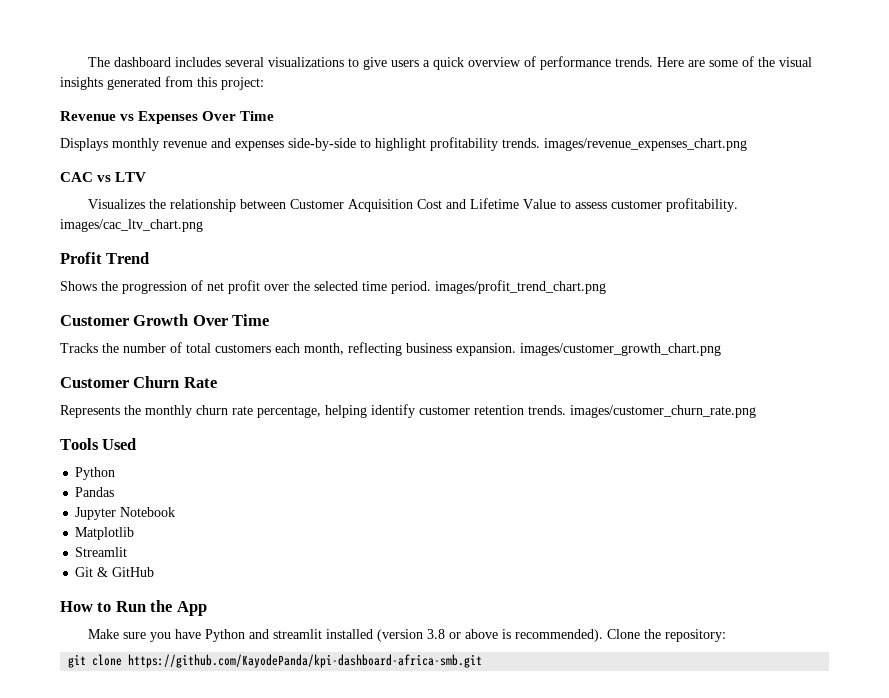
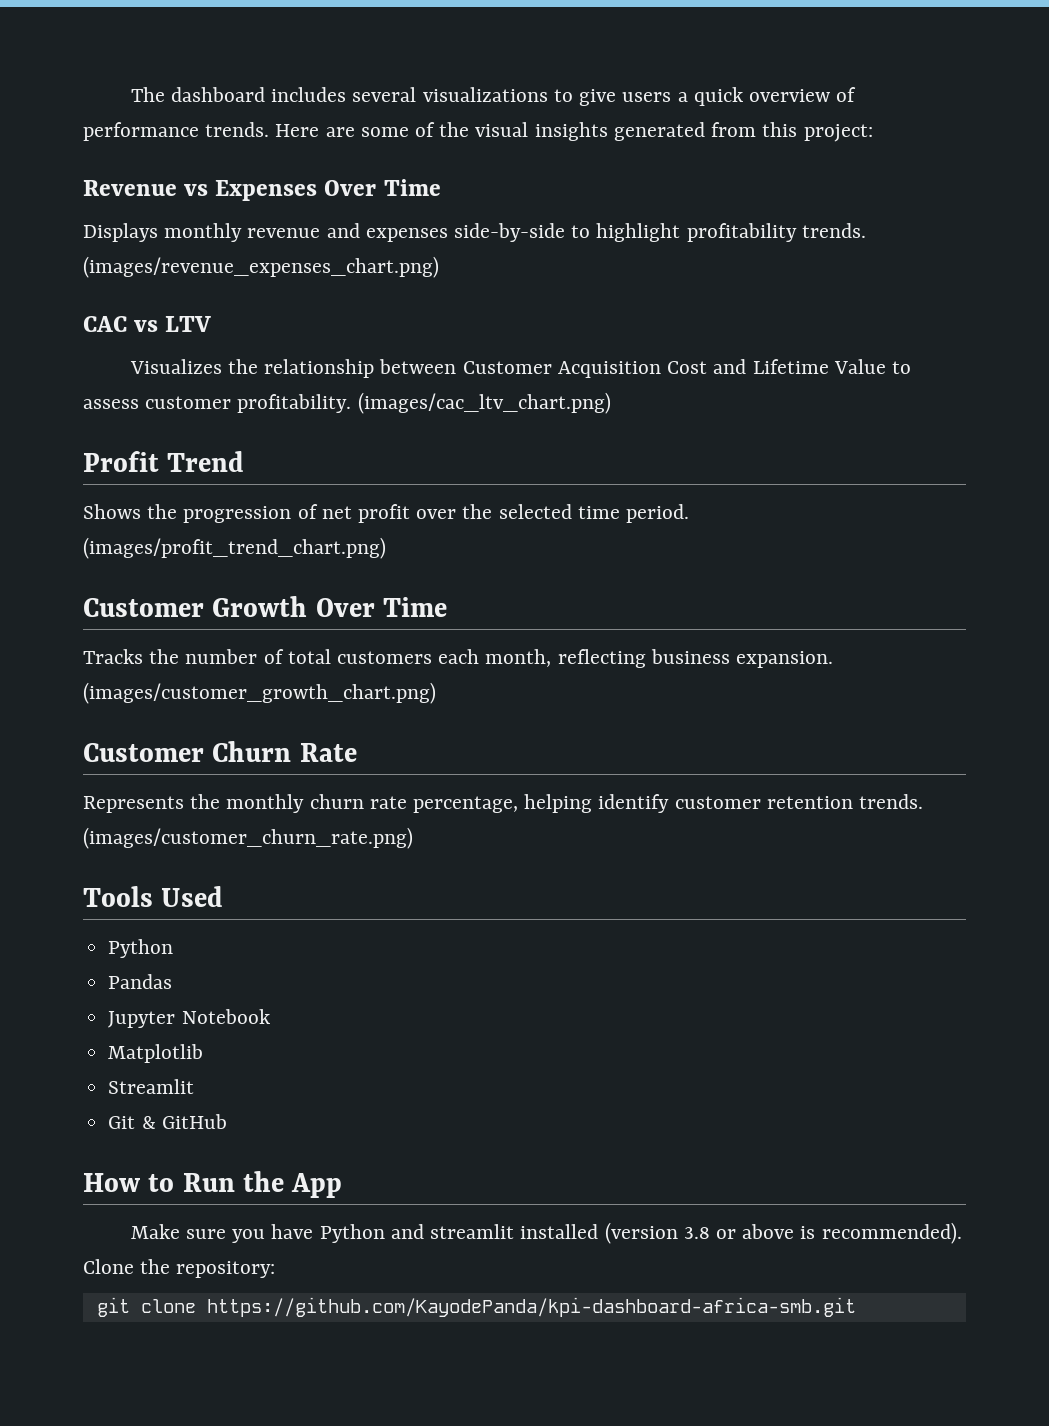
- Displays monthly revenue and expenses side-by-side to highlight profitability trends. images/revenue_expenses_chart.png
+ Displays monthly revenue and expenses side-by-side to highlight profitability trends. (images/revenue_expenses_chart.png)
- Visualizes the relationship between Customer Acquisition Cost and Lifetime Value to assess customer profitability. images/cac_ltv_chart.png
+ Visualizes the relationship between Customer Acquisition Cost and Lifetime Value to assess customer profitability. (images/cac_ltv_chart.png)
- Shows the progression of net profit over the selected time period. images/profit_trend_chart.png
+ Shows the progression of net profit over the selected time period. (images/profit_trend_chart.png)
- Tracks the number of total customers each month, reflecting business expansion. images/customer_growth_chart.png
+ Tracks the number of total customers each month, reflecting business expansion. (images/customer_growth_chart.png)
- Represents the monthly churn rate percentage, helping identify customer retention trends. images/customer_churn_rate.png
+ Represents the monthly churn rate percentage, helping identify customer retention trends. (images/customer_churn_rate.png)

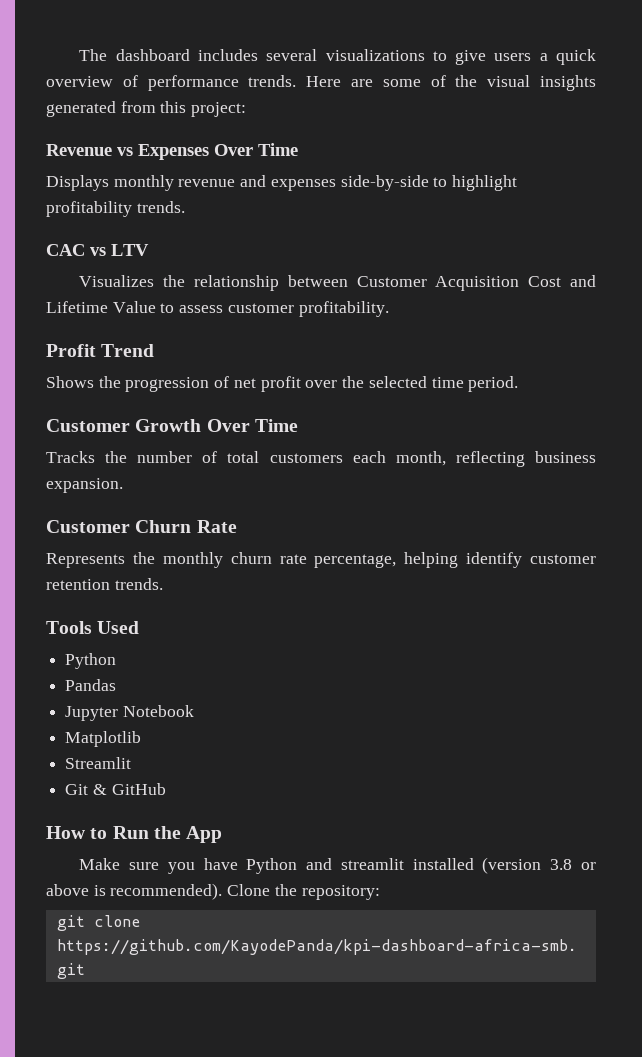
- (images/revenue_expenses_chart.png)
- (images/cac_ltv_chart.png)
- (images/profit_trend_chart.png)
- (images/customer_growth_chart.png)
- (images/customer_churn_rate.png)

